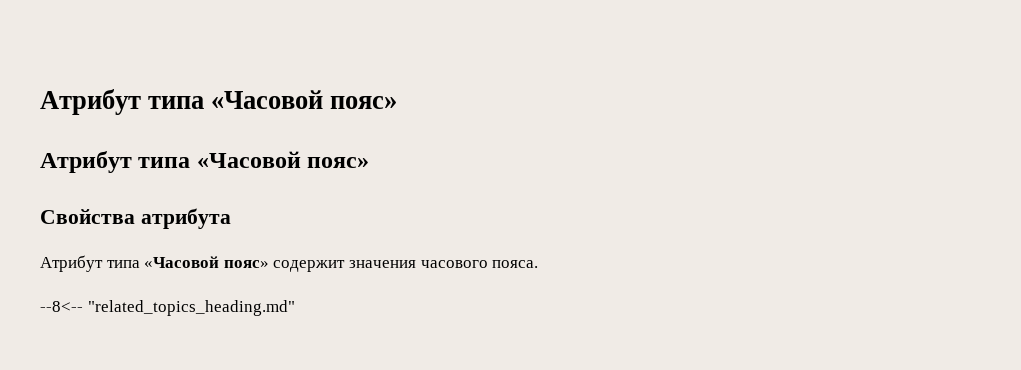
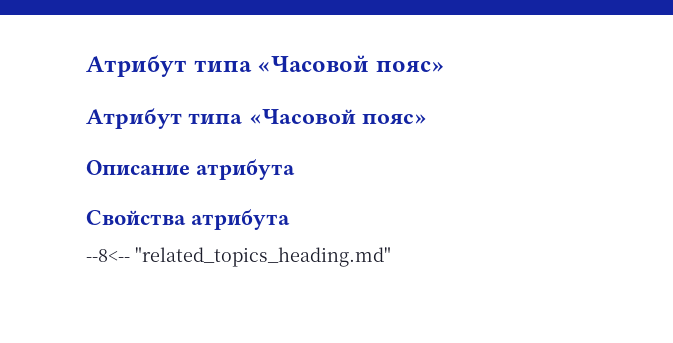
+ Описание атрибута
- Атрибут типа «Часовой пояс» содержит значения часового пояса.

